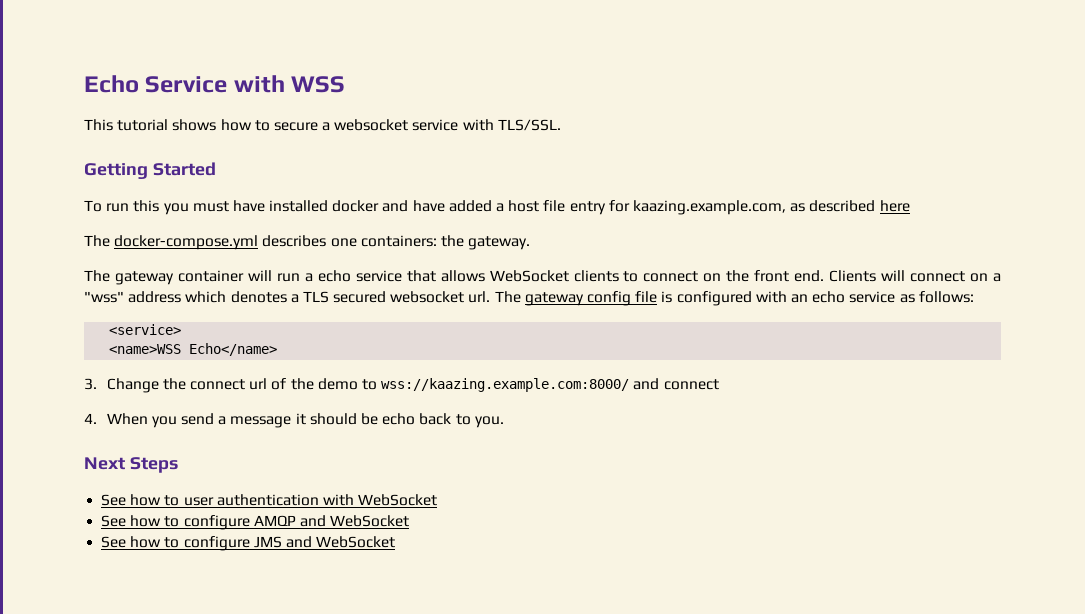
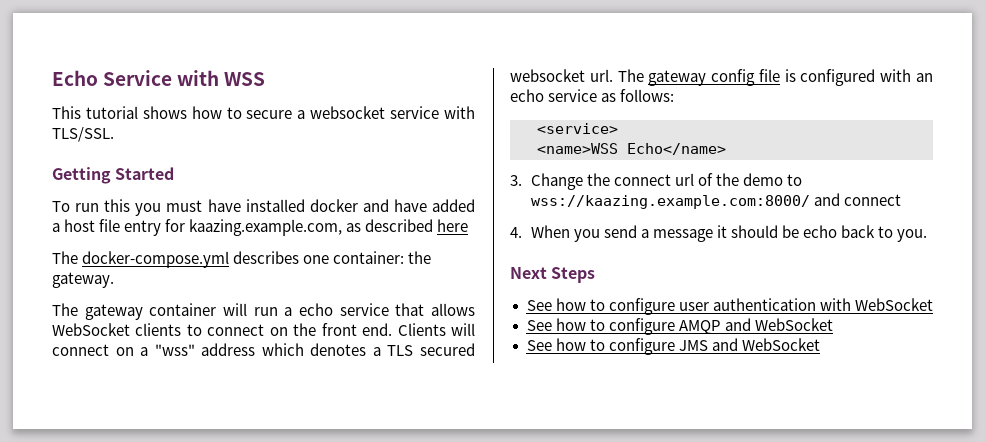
- The docker-compose.yml describes one containers: the gateway.
+ The docker-compose.yml describes one container: the gateway.
- See how to user authentication with WebSocket
+ See how to configure user authentication with WebSocket

